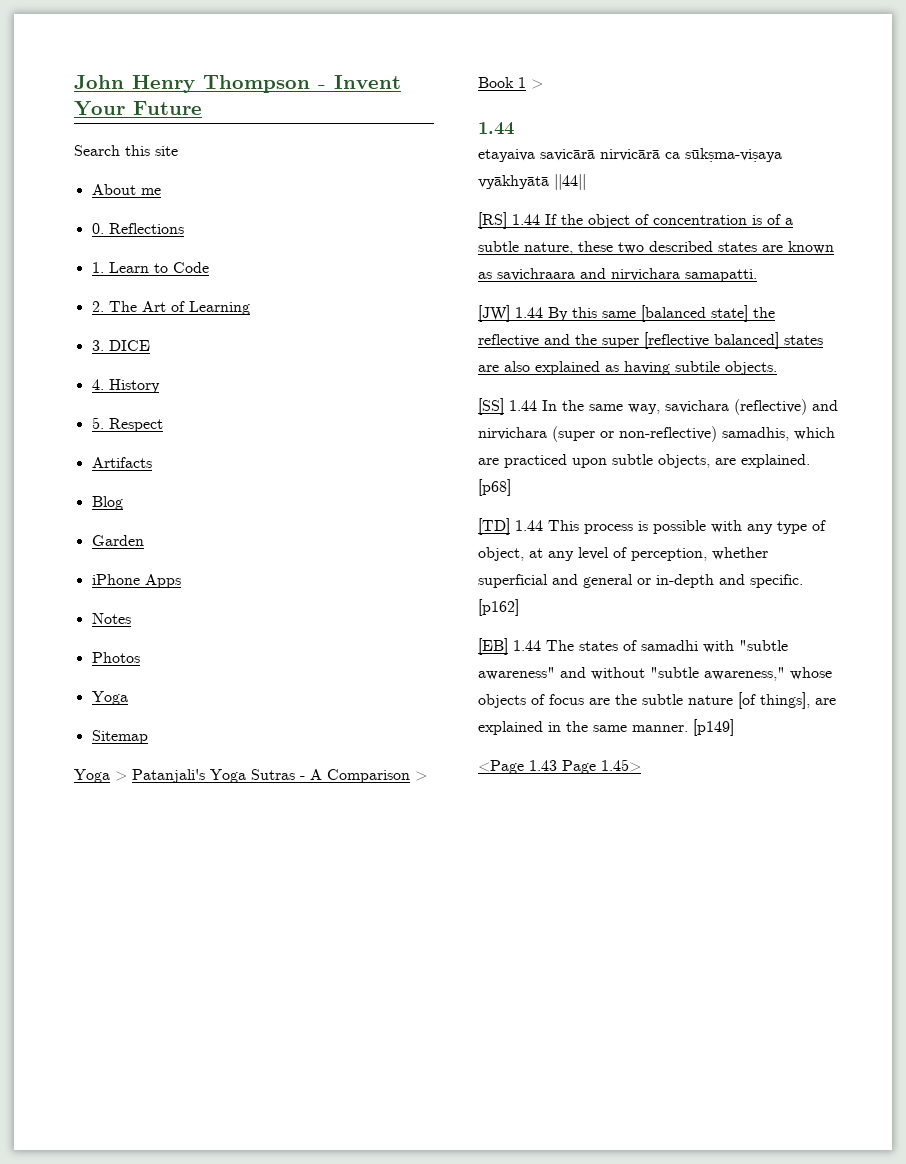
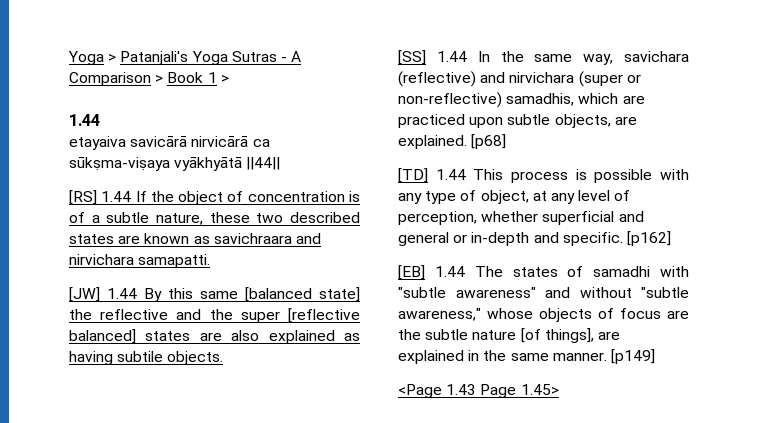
- John Henry Thompson - Invent Your Future
- Search this site
- About me
- 0. Reflections
- 1. Learn to Code
- 2. The Art of Learning
- 3. DICE
- 4. History
- 5. Respect
- Artifacts
- Blog
- Garden
- iPhone Apps
- Notes
- Photos
- Yoga
- Sitemap

